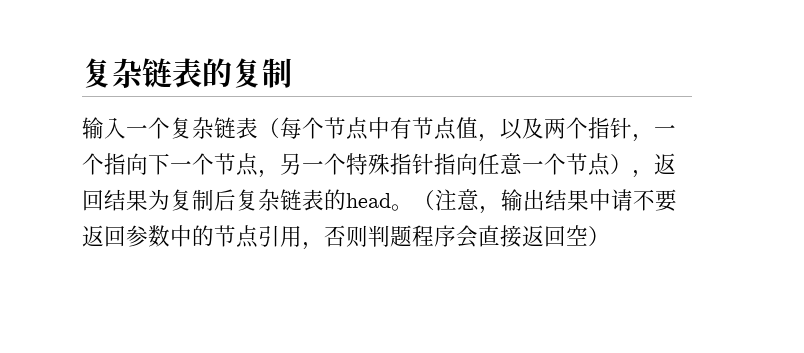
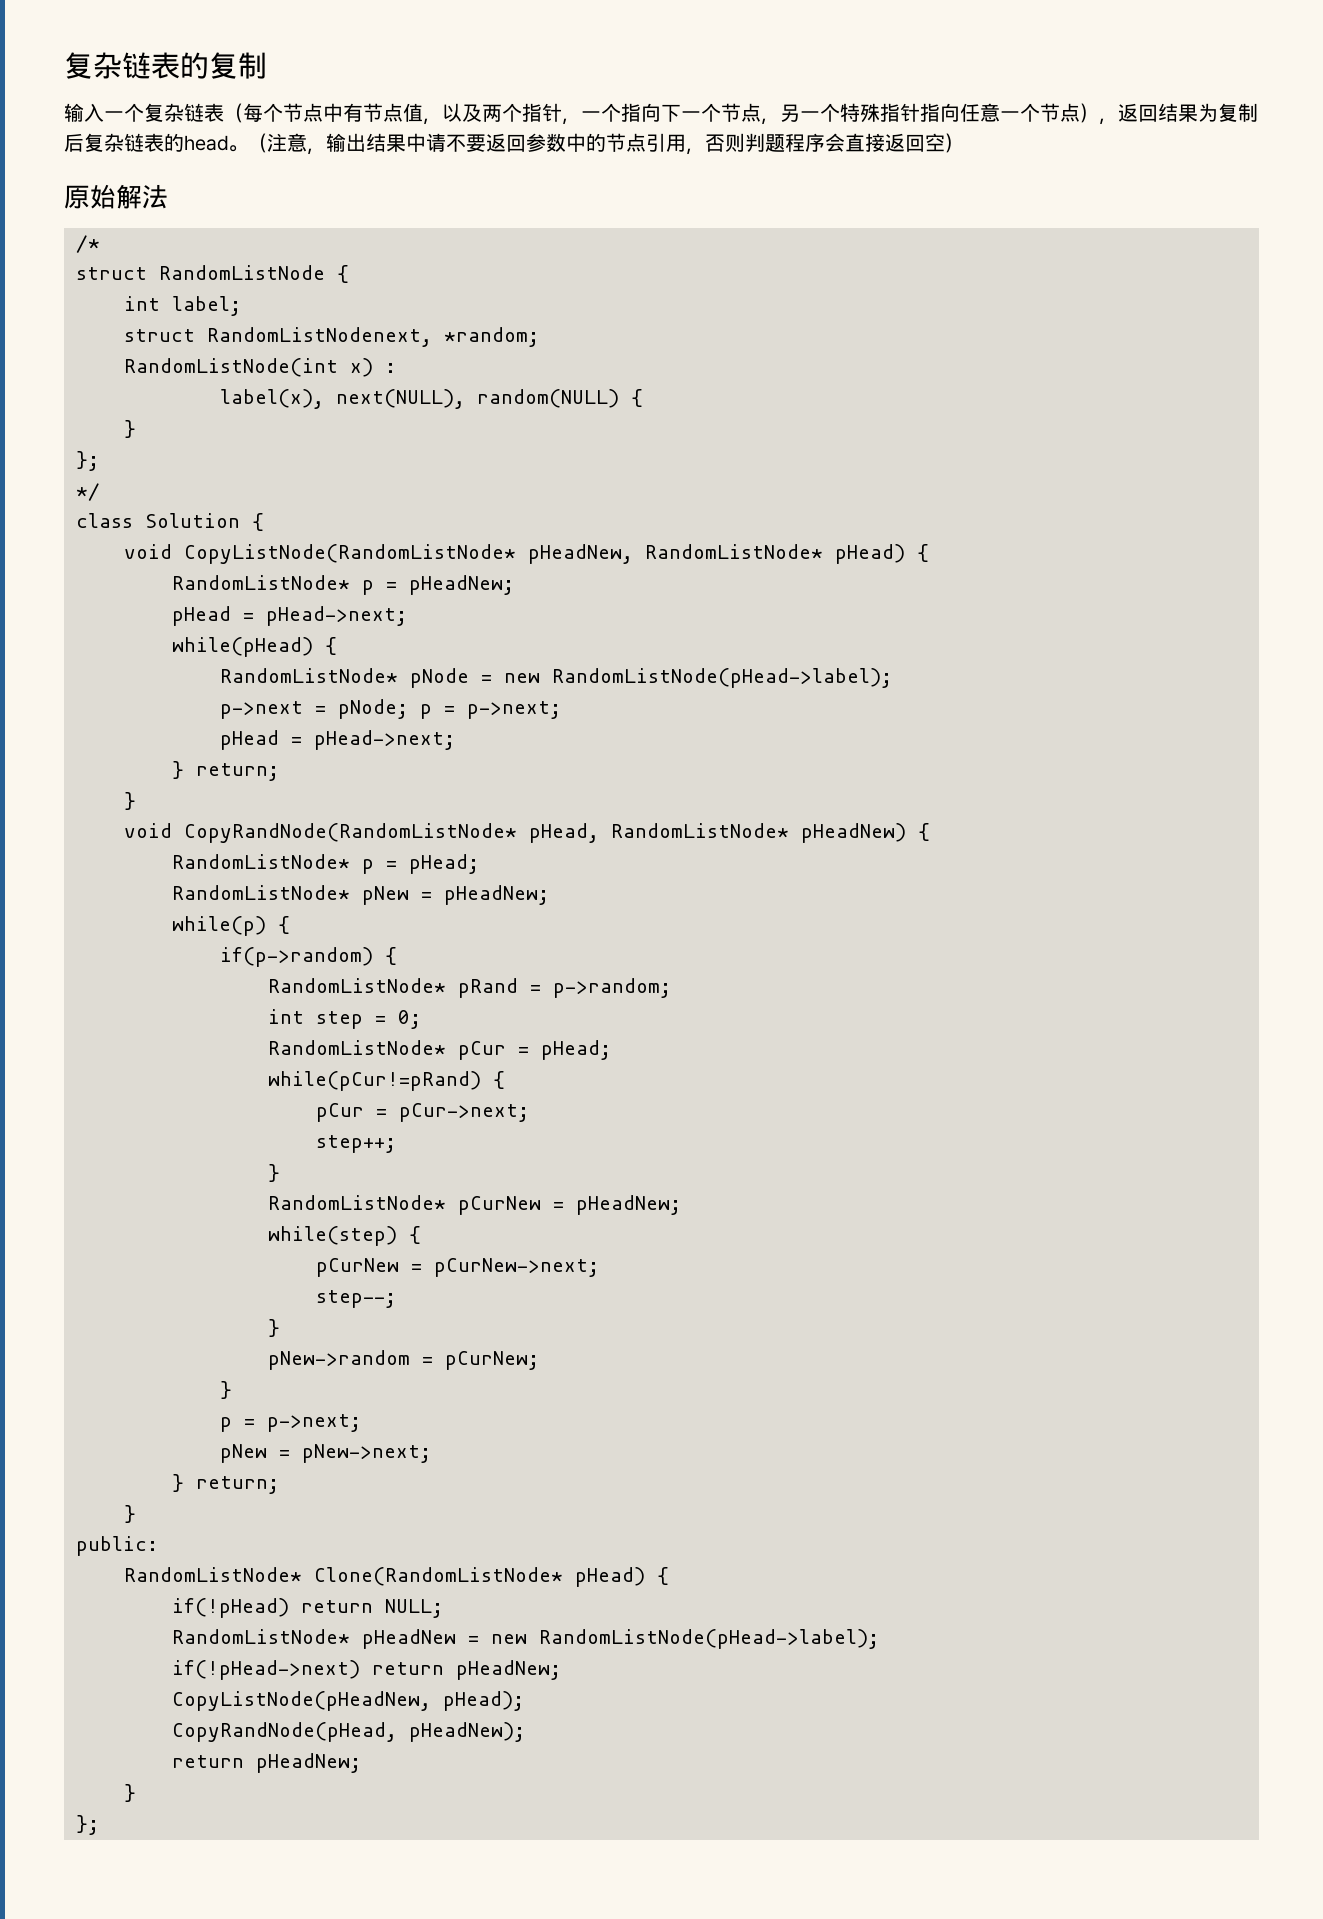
+ 原始解法
+ /*
+ struct RandomListNode {
+ int label;
+ struct RandomListNodenext, *random;
+ RandomListNode(int x) :
+ label(x), next(NULL), random(NULL) {
+ }
+ };
+ */
+ class Solution {
+ void CopyListNode(RandomListNode* pHeadNew, RandomListNode* pHead) {
+ RandomListNode* p = pHeadNew;
+ pHead = pHead->next;
+ while(pHead) {
+ RandomListNode* pNode = new RandomListNode(pHead->label);
+ p->next = pNode; p = p->next;
+ pHead = pHead->next;
+ } return;
+ }
+ void CopyRandNode(RandomListNode* pHead, RandomListNode* pHeadNew) {
+ RandomListNode* p = pHead;
+ RandomListNode* pNew = pHeadNew;
+ while(p) {
+ if(p->random) {
+ RandomListNode* pRand = p->random;
+ int step = 0;
+ RandomListNode* pCur = pHead;
+ while(pCur!=pRand) {
+ pCur = pCur->next;
+ step++;
+ }
+ RandomListNode* pCurNew = pHeadNew;
+ while(step) {
+ pCurNew = pCurNew->next;
+ step--;
+ }
+ pNew->random = pCurNew;
+ }
+ p = p->next;
+ pNew = pNew->next;
+ } return;
+ }
+ public:
+ RandomListNode* Clone(RandomListNode* pHead) {
+ if(!pHead) return NULL;
+ RandomListNode* pHeadNew = new RandomListNode(pHead->label);
+ if(!pHead->next) return pHeadNew;
+ CopyListNode(pHeadNew, pHead);
+ CopyRandNode(pHead, pHeadNew);
+ return pHeadNew;
+ }
+ };

